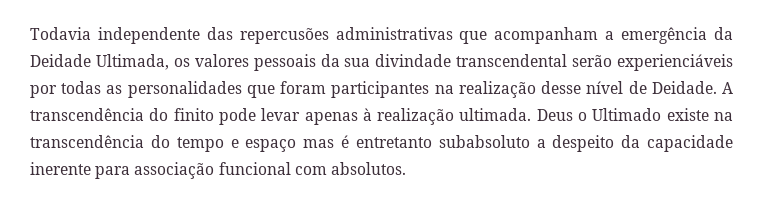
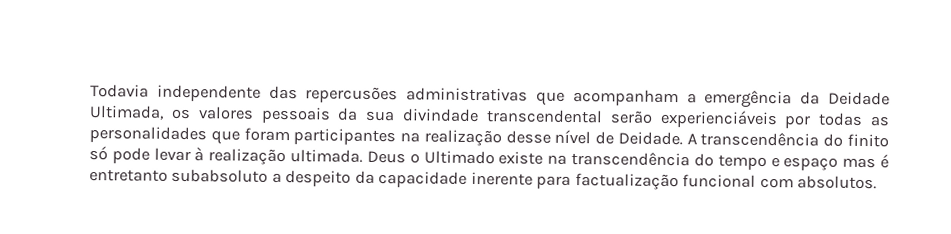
- A transcendência do finito pode levar apenas à realização ultimada.
+ A transcendência do finito só pode levar à realização ultimada.
- Deus o Ultimado existe na transcendência do tempo e espaço mas é entretanto subabsoluto a despeito da capacidade inerente para associação funcional com absolutos.
+ Deus o Ultimado existe na transcendência do tempo e espaço mas é entretanto subabsoluto a despeito da capacidade inerente para factualização funcional com absolutos.

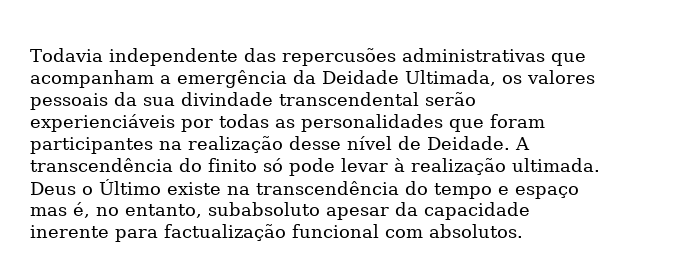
- Deus o Ultimado existe na transcendência do tempo e espaço mas é entretanto subabsoluto a despeito da capacidade inerente para factualização funcional com absolutos.
+ Deus o Último existe na transcendência do tempo e espaço mas é, no entanto, subabsoluto apesar da capacidade inerente para factualização funcional com absolutos.

